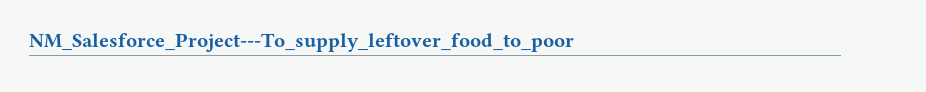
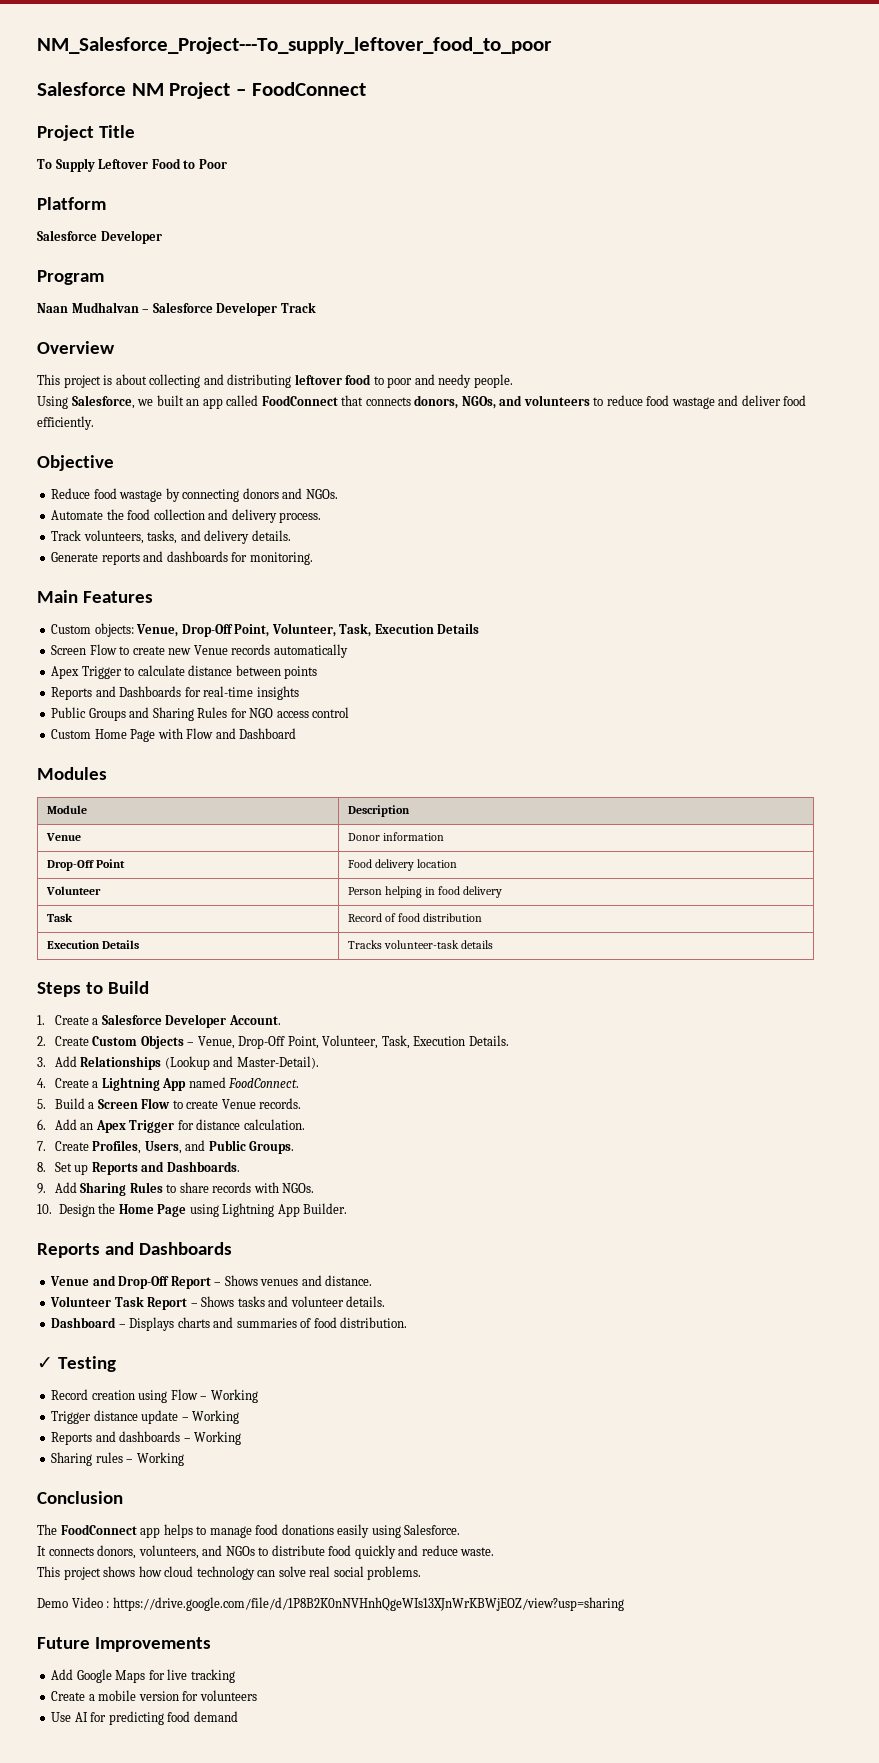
+ Salesforce NM Project – FoodConnect
+ Project Title
+ To Supply Leftover Food to Poor
+ Platform
+ Salesforce Developer
+ Program
+ Naan Mudhalvan – Salesforce Developer Track
+ Overview
+ This project is about collecting and distributing leftover food to poor and needy people.
+ Using Salesforce, we built an app called FoodConnect that connects donors, NGOs, and volunteers to reduce food wastage and deliver food efficiently.
+ Objective
+ Reduce food wastage by connecting donors and NGOs.
+ Automate the food collection and delivery process.
+ Track volunteers, tasks, and delivery details.
+ Generate reports and dashboards for monitoring.
+ Main Features
+ Custom objects: Venue, Drop-Off Point, Volunteer, Task, Execution Details
+ Screen Flow to create new Venue records automatically
+ Apex Trigger to calculate distance between points
+ Reports and Dashboards for real-time insights
+ Public Groups and Sharing Rules for NGO access control
+ Custom Home Page with Flow and Dashboard
+ Modules
+ Module | Description
+ Venue | Donor information
+ Drop-Off Point | Food delivery location
+ Volunteer | Person helping in food delivery
+ Task | Record of food distribution
+ Execution Details | Tracks volunteer-task details
+ Steps to Build
+ 1. Create a Salesforce Developer Account.
+ 2. Create Custom Objects – Venue, Drop-Off Point, Volunteer, Task, Execution Details.
+ 3. Add Relationships (Lookup and Master-Detail).
+ 4. Create a Lightning App named FoodConnect.
+ 5. Build a Screen Flow to create Venue records.
+ 6. Add an Apex Trigger for distance calculation.
+ 7. Create Profiles, Users, and Public Groups.
+ 8. Set up Reports and Dashboards.
+ 9. Add Sharing Rules to share records with NGOs.
+ 10. Design the Home Page using Lightning App Builder.
+ Reports and Dashboards
+ Venue and Drop-Off Report – Shows venues and distance.
+ Volunteer Task Report – Shows tasks and volunteer details.
+ Dashboard – Displays charts and summaries of food distribution.
+ ✓ Testing
+ Record creation using Flow – Working
+ Trigger distance update – Working
+ Reports and dashboards – Working
+ Sharing rules – Working
+ Conclusion
+ The FoodConnect app helps to manage food donations easily using Salesforce.
+ It connects donors, volunteers, and NGOs to distribute food quickly and reduce waste.
+ This project shows how cloud technology can solve real social problems.
+ Demo Video : https://drive.google.com/file/d/1P8B2K0nNVHnhQgeWIs13XJnWrKBWjEOZ/view?usp=sharing
+ Future Improvements
+ Add Google Maps for live tracking
+ Create a mobile version for volunteers
+ Use AI for predicting food demand

